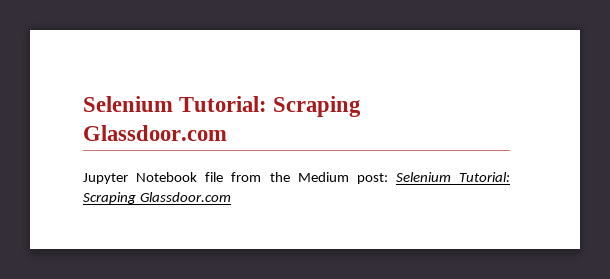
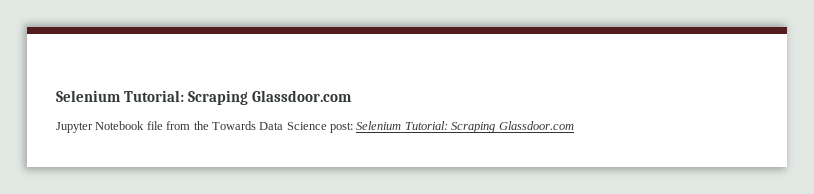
- Jupyter Notebook file from the Medium post: Selenium Tutorial: Scraping Glassdoor.com
+ Jupyter Notebook file from the Towards Data Science post: Selenium Tutorial: Scraping Glassdoor.com

